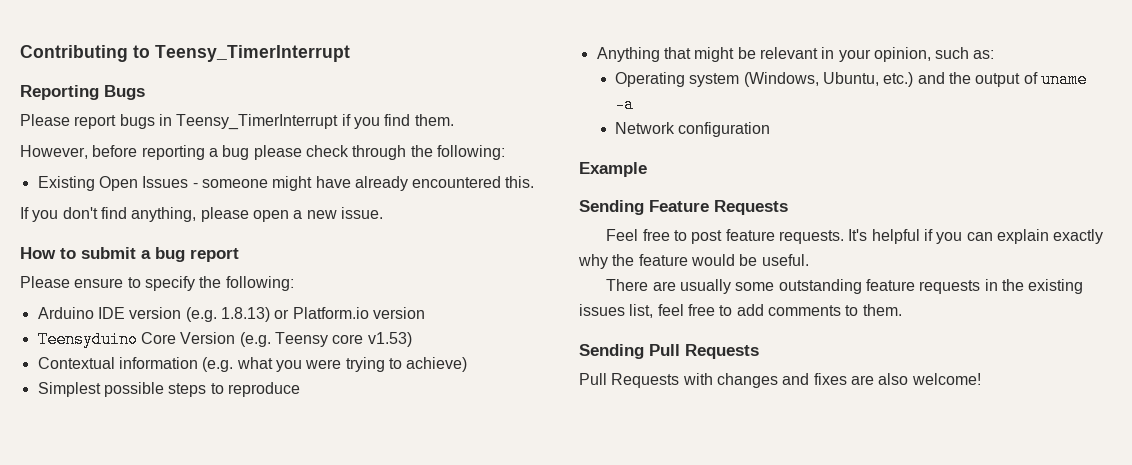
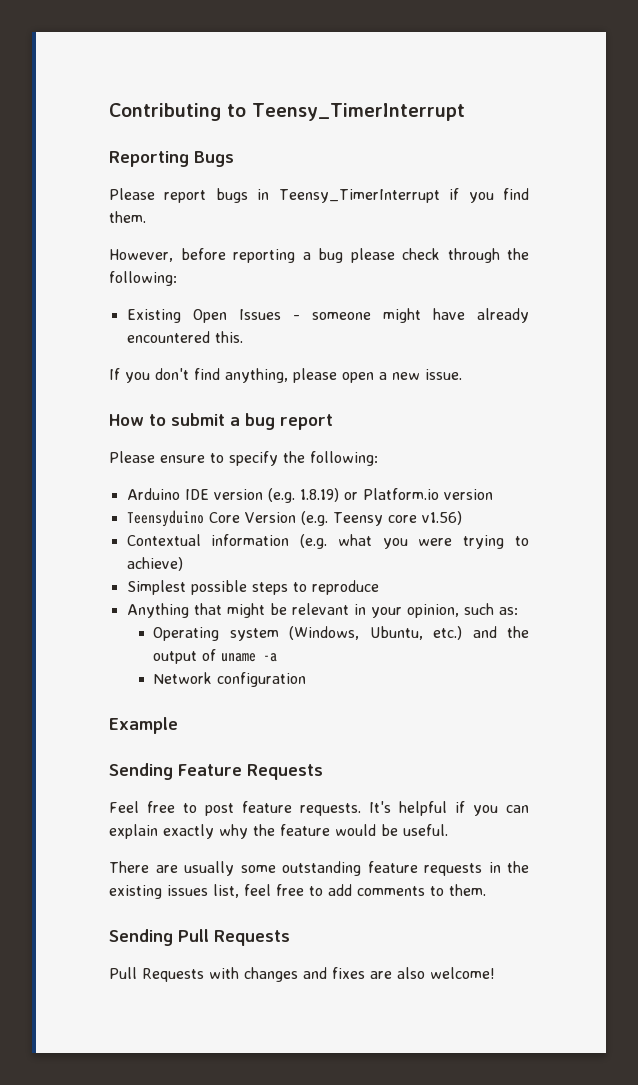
- Arduino IDE version (e.g. 1.8.13) or Platform.io version
+ Arduino IDE version (e.g. 1.8.19) or Platform.io version
- Teensyduino Core Version (e.g. Teensy core v1.53)
+ Teensyduino Core Version (e.g. Teensy core v1.56)

